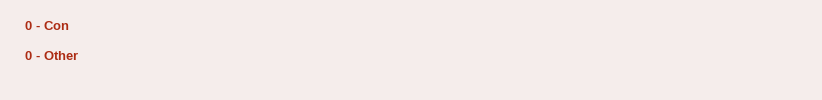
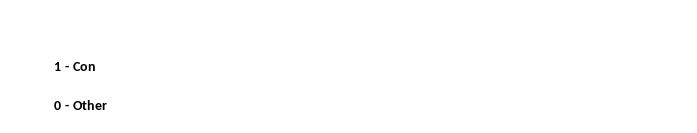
- 0 - Con
+ 1 - Con

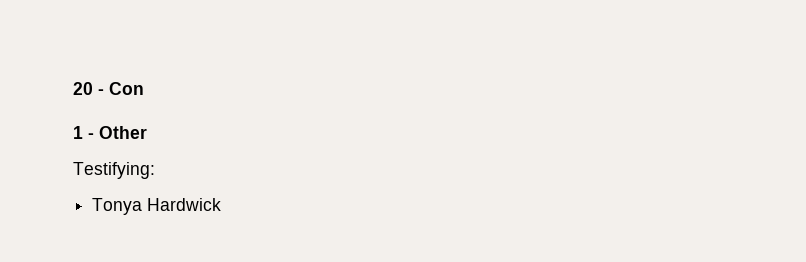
- 1 - Con
+ 20 - Con
- 0 - Other
+ 1 - Other
+ Testifying:
+ Tonya Hardwick

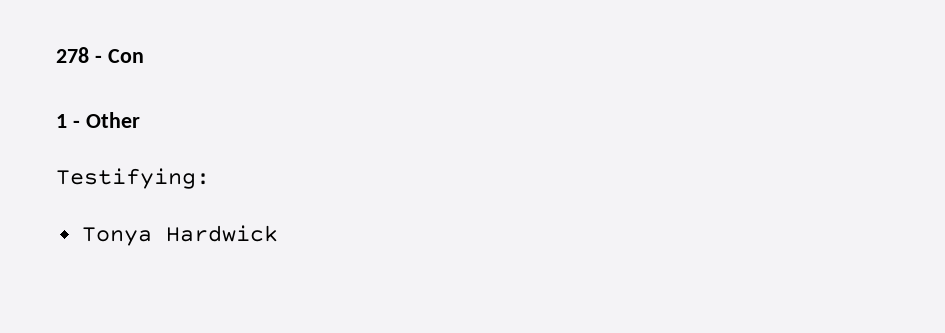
- 20 - Con
+ 278 - Con

